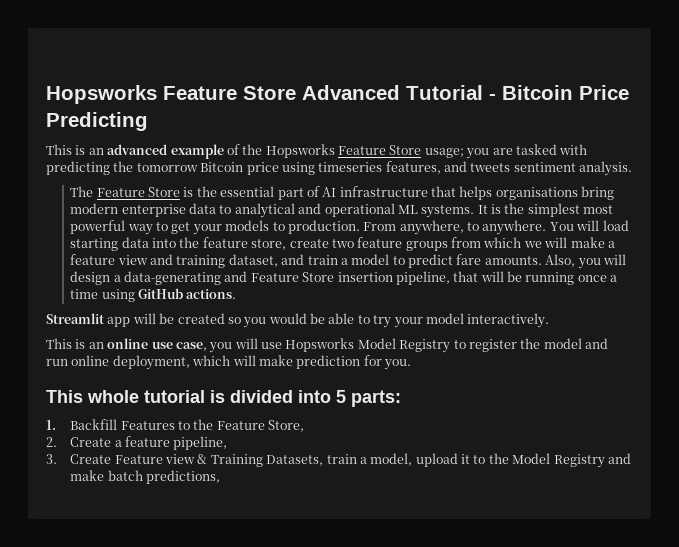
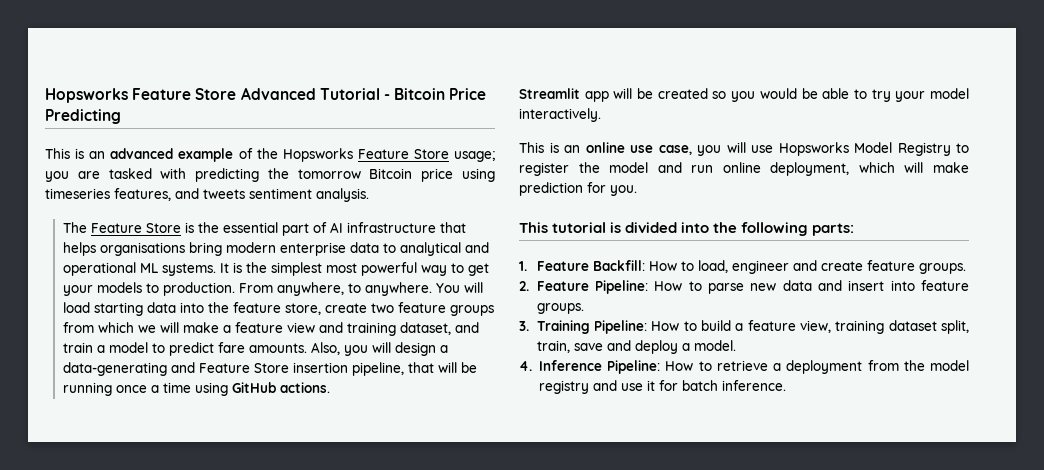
- This whole tutorial is divided into 5 parts:
+ This tutorial is divided into the following parts:
- 1. Backfill Features to the Feature Store,
- 2. Create a feature pipeline,
- 3. Create Feature view & Training Datasets, train a model, upload it to the Model Registry and make batch predictions,
+ 1. Feature Backfill: How to load, engineer and create feature groups.
+ 2. Feature Pipeline: How to parse new data and insert into feature groups.
+ 3. Training Pipeline: How to build a feature view, training dataset split, train, save and deploy a model.
+ 4. Inference Pipeline: How to retrieve a deployment from the model registry and use it for batch inference.

